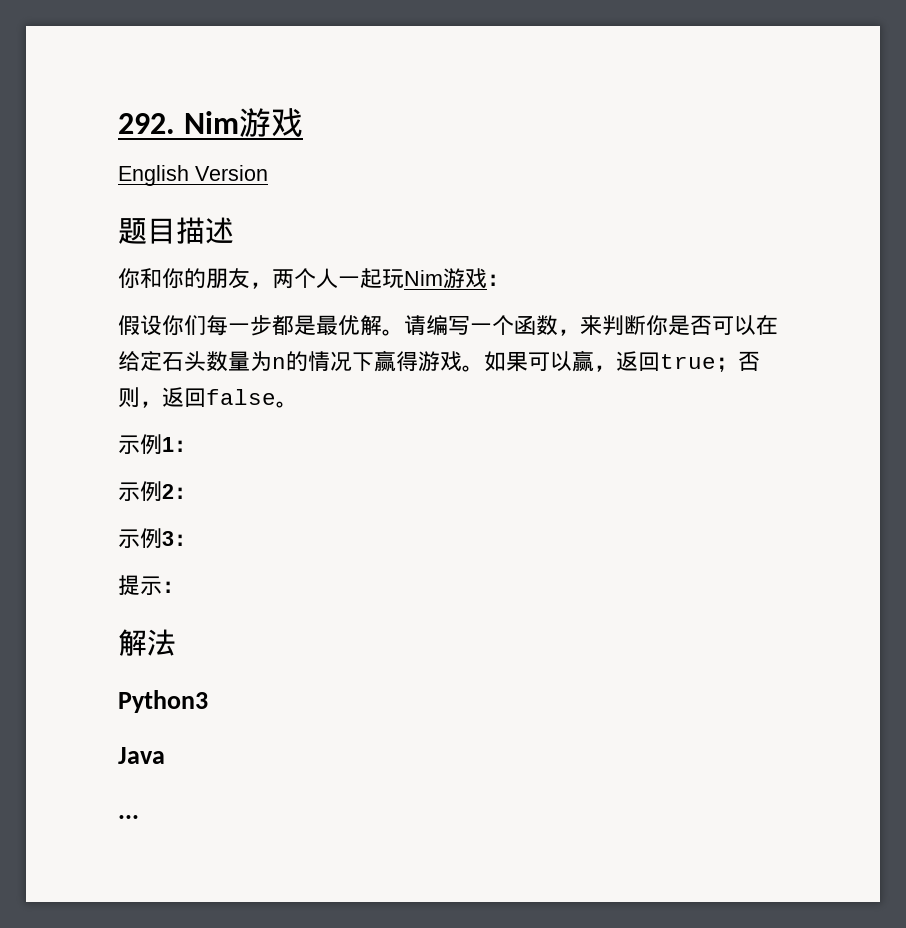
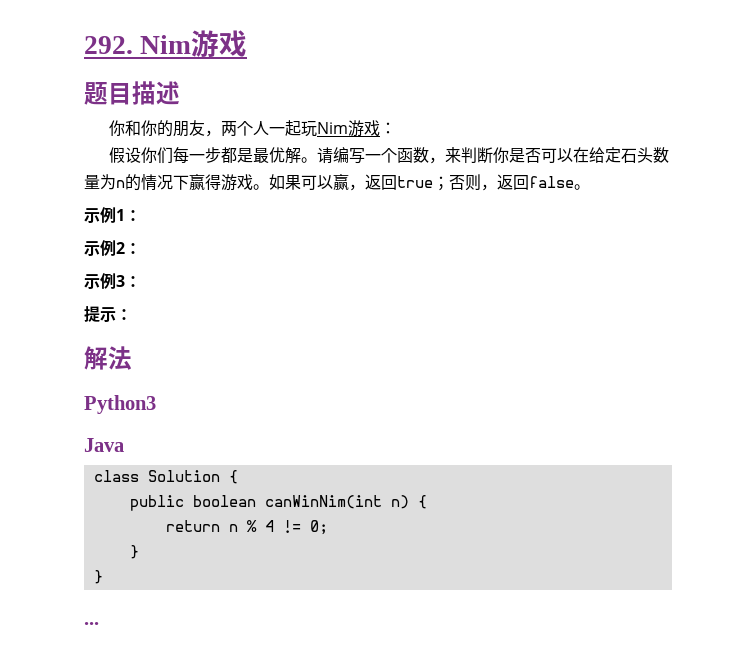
- English Version
+ class Solution {
+ public boolean canWinNim(int n) {
+ return n % 4 != 0;
+ }
+ }

